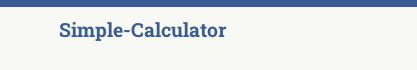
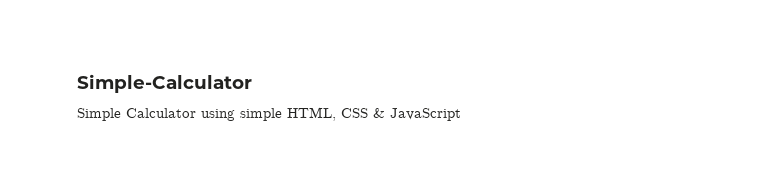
+ Simple Calculator using simple HTML, CSS & JavaScript

